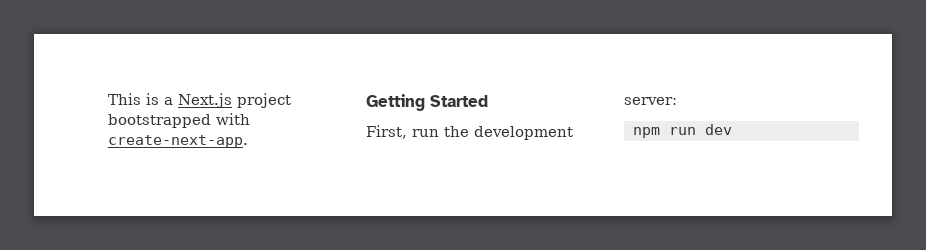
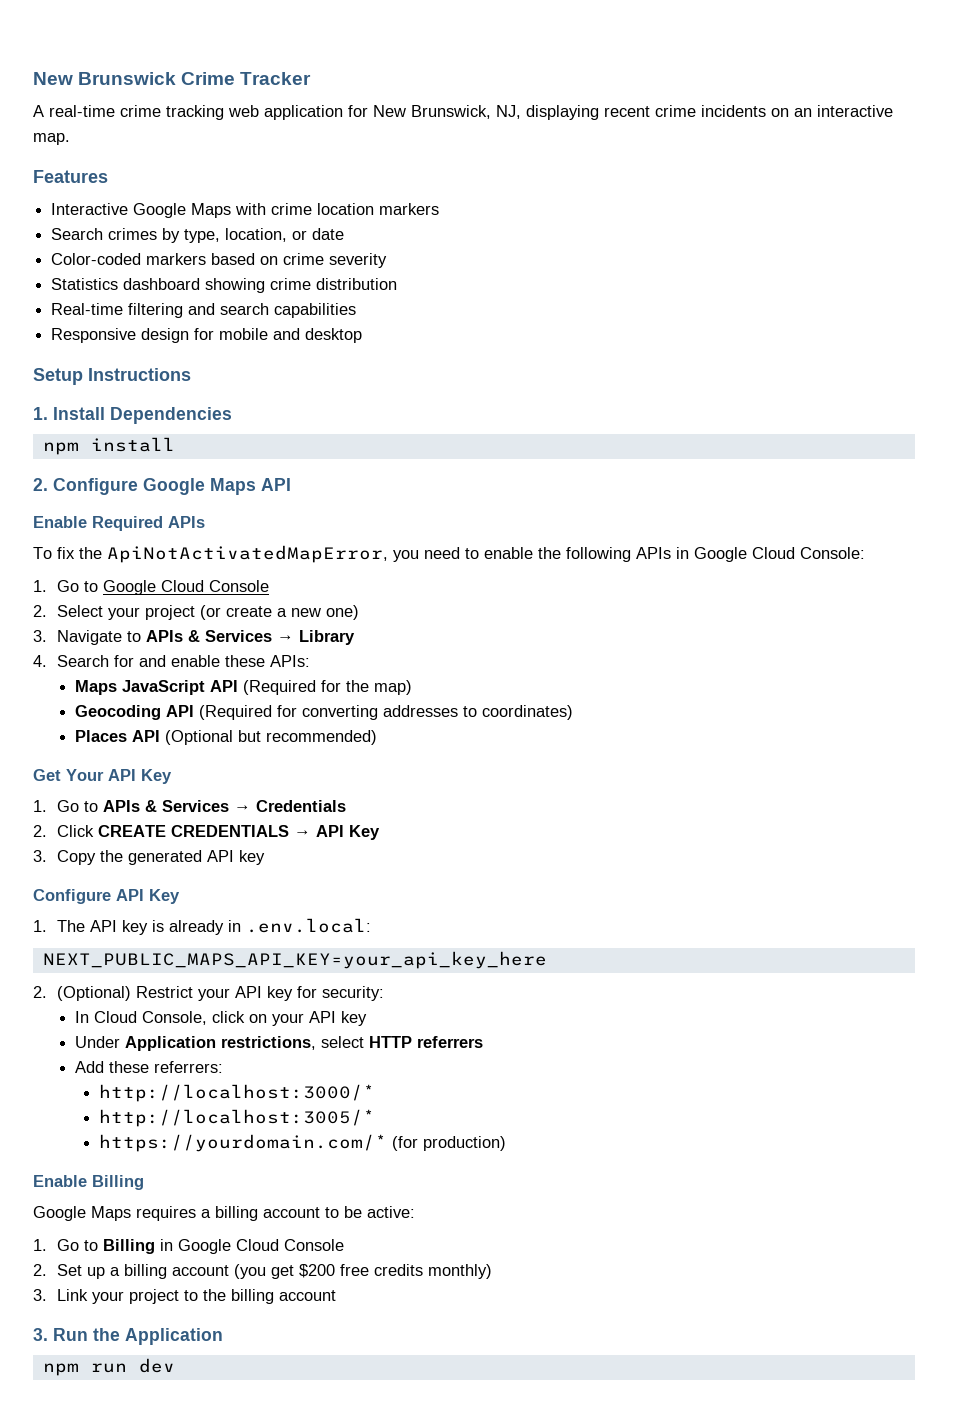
- This is a Next.js project bootstrapped with create-next-app.
- Getting Started
- First, run the development server:
+ New Brunswick Crime Tracker
+ A real-time crime tracking web application for New Brunswick, NJ, displaying recent crime incidents on an interactive map.
+ Features
+ Interactive Google Maps with crime location markers
+ Search crimes by type, location, or date
+ Color-coded markers based on crime severity
+ Statistics dashboard showing crime distribution
+ Real-time filtering and search capabilities
+ Responsive design for mobile and desktop
+ Setup Instructions
+ 1. Install Dependencies
+ npm install
+ 2. Configure Google Maps API
+ Enable Required APIs
+ To fix the ApiNotActivatedMapError, you need to enable the following APIs in Google Cloud Console:
+ 1. Go to Google Cloud Console
+ 2. Select your project (or create a new one)
+ 3. Navigate to APIs & Services → Library
+ 4. Search for and enable these APIs:
+ Maps JavaScript API (Required for the map)
+ Geocoding API (Required for converting addresses to coordinates)
+ Places API (Optional but recommended)
+ Get Your API Key
+ 1. Go to APIs & Services → Credentials
+ 2. Click CREATE CREDENTIALS → API Key
+ 3. Copy the generated API key
+ Configure API Key
+ 1. The API key is already in .env.local:
+ NEXT_PUBLIC_MAPS_API_KEY=your_api_key_here
+ 2. (Optional) Restrict your API key for security:
+ In Cloud Console, click on your API key
+ Under Application restrictions, select HTTP referrers
+ Add these referrers:
+ http://localhost:3000/*
+ http://localhost:3005/*
+ https://yourdomain.com/* (for production)
+ Enable Billing
+ Google Maps requires a billing account to be active:
+ 1. Go to Billing in Google Cloud Console
+ 2. Set up a billing account (you get $200 free credits monthly)
+ 3. Link your project to the billing account
+ 3. Run the Application

